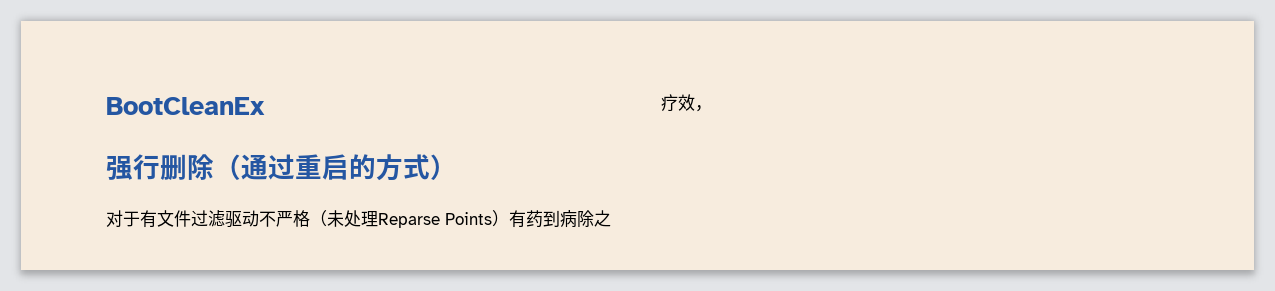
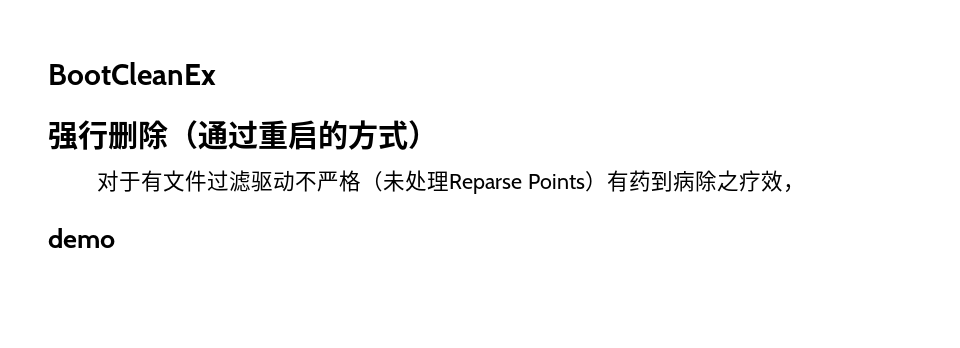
+ demo

